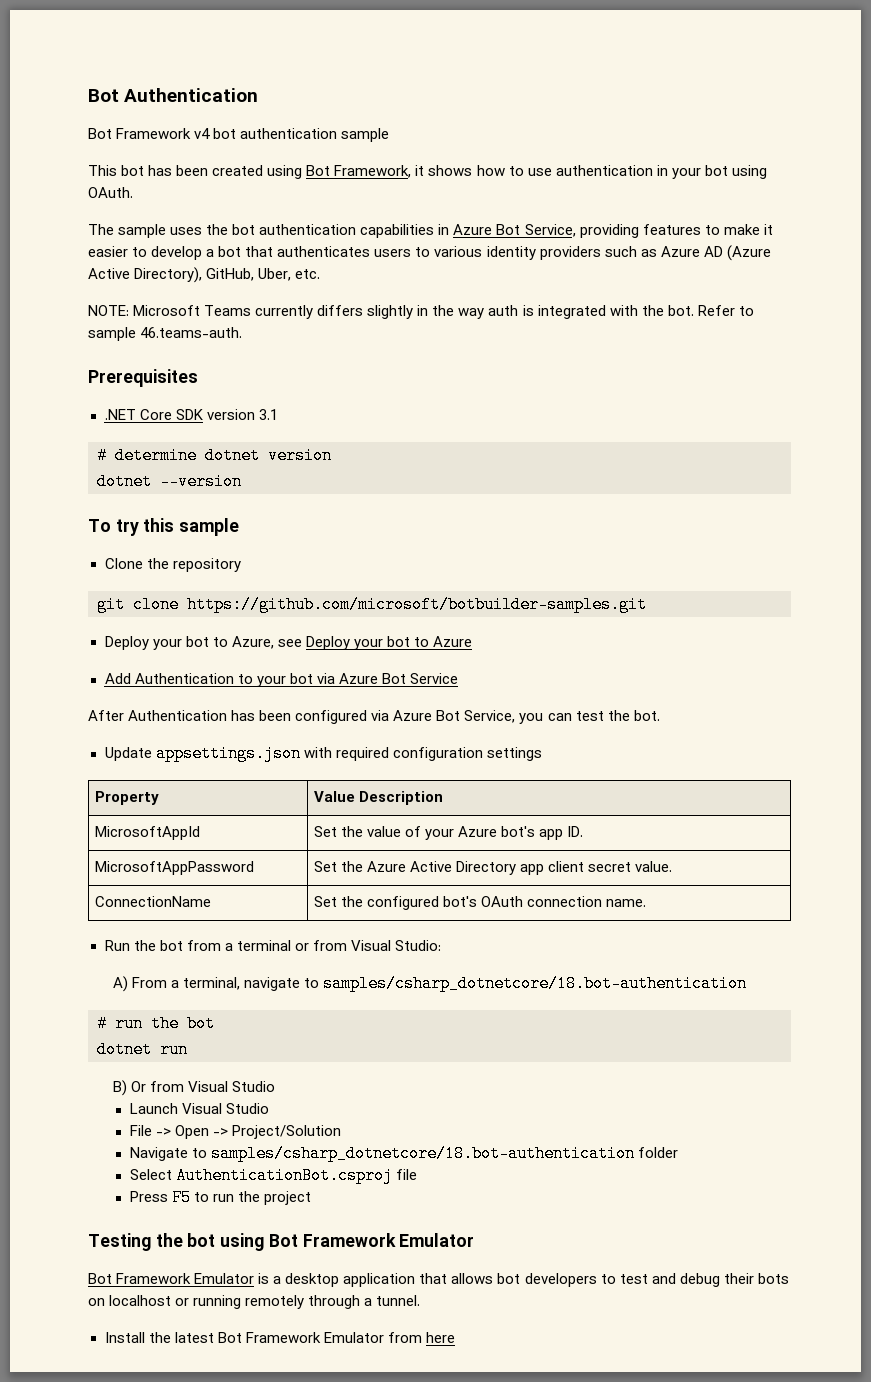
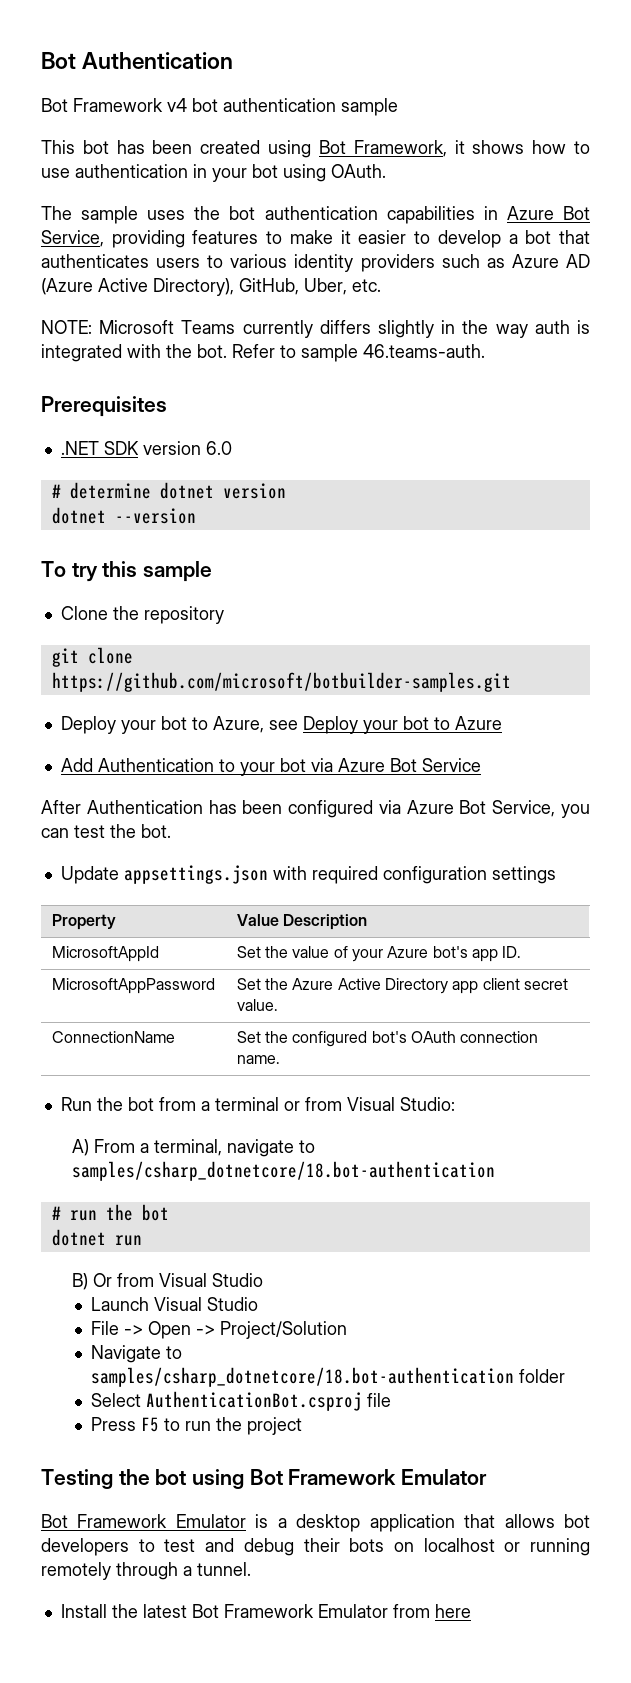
- .NET Core SDK version 3.1
+ .NET SDK version 6.0

